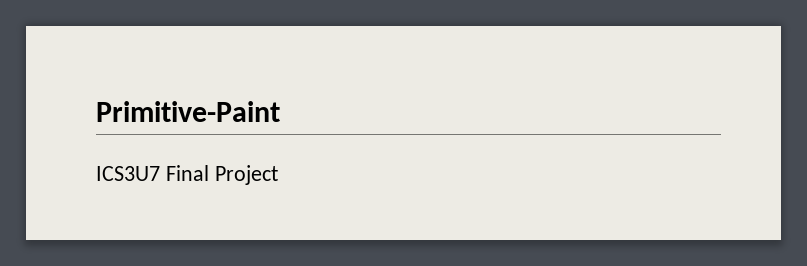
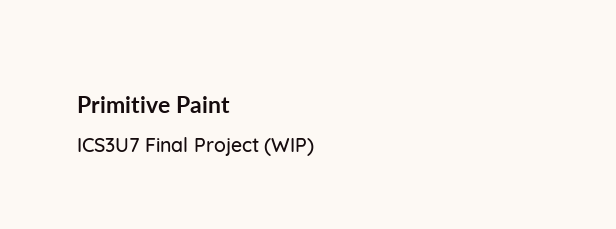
- Primitive-Paint
+ Primitive Paint
- ICS3U7 Final Project
+ ICS3U7 Final Project (WIP)

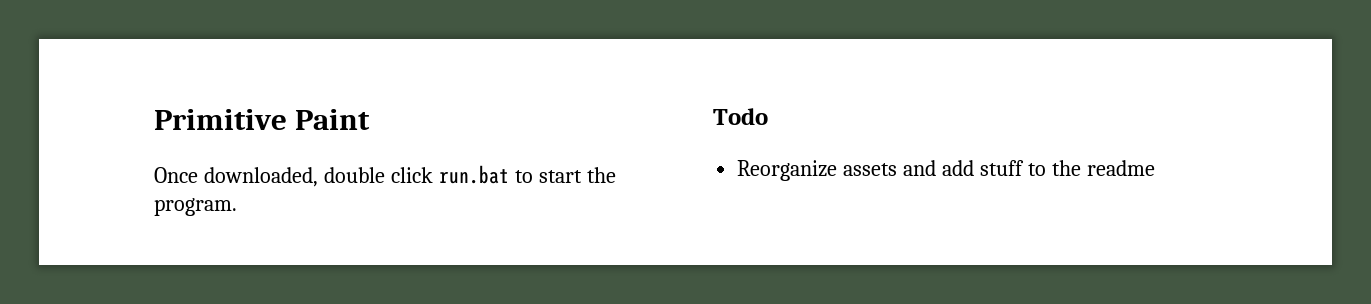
- ICS3U7 Final Project (WIP)
+ Once downloaded, double click run.bat to start the program.
+ Todo
+ Reorganize assets and add stuff to the readme

